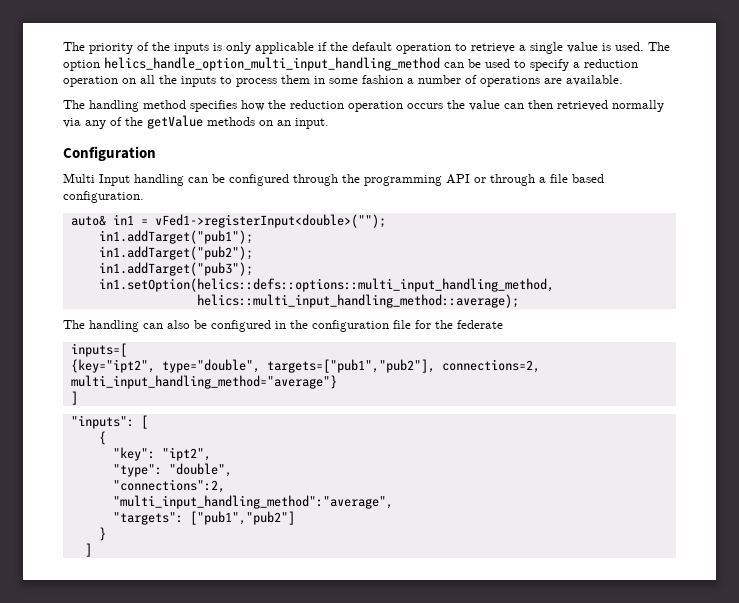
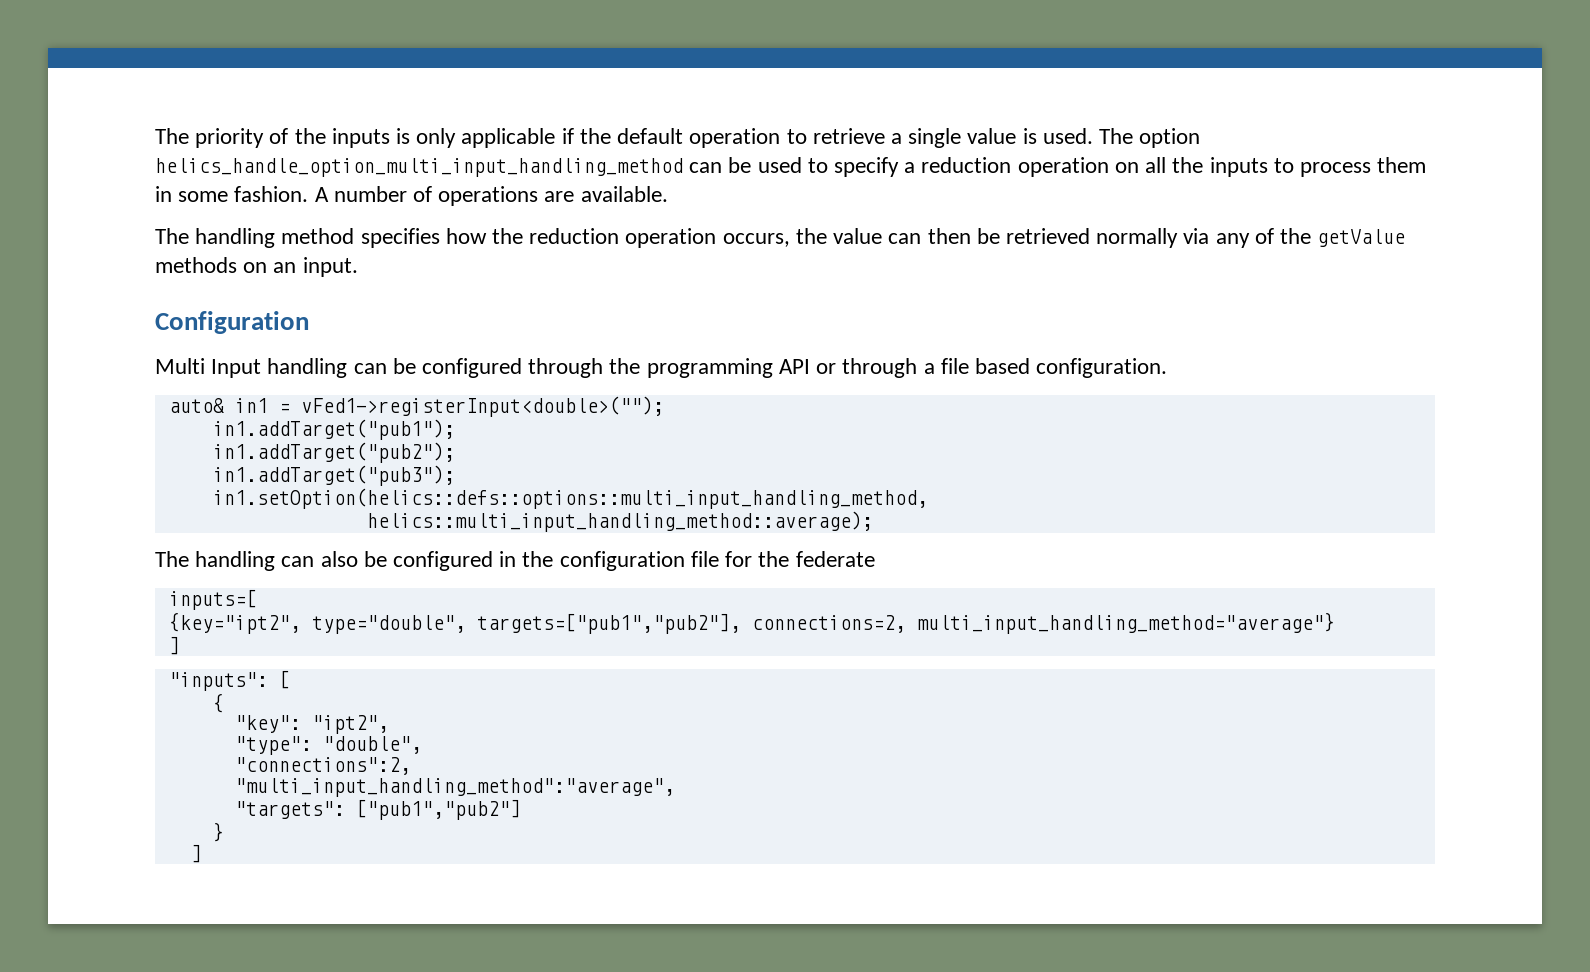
- The option helics_handle_option_multi_input_handling_method can be used to specify a reduction operation on all the inputs to process them in some fashion a number of operations are available.
+ The option helics_handle_option_multi_input_handling_method can be used to specify a reduction operation on all the inputs to process them in some fashion. A number of operations are available.
- The handling method specifies how the reduction operation occurs the value can then retrieved normally via any of the getValue methods on an input.
+ The handling method specifies how the reduction operation occurs, the value can then be retrieved normally via any of the getValue methods on an input.

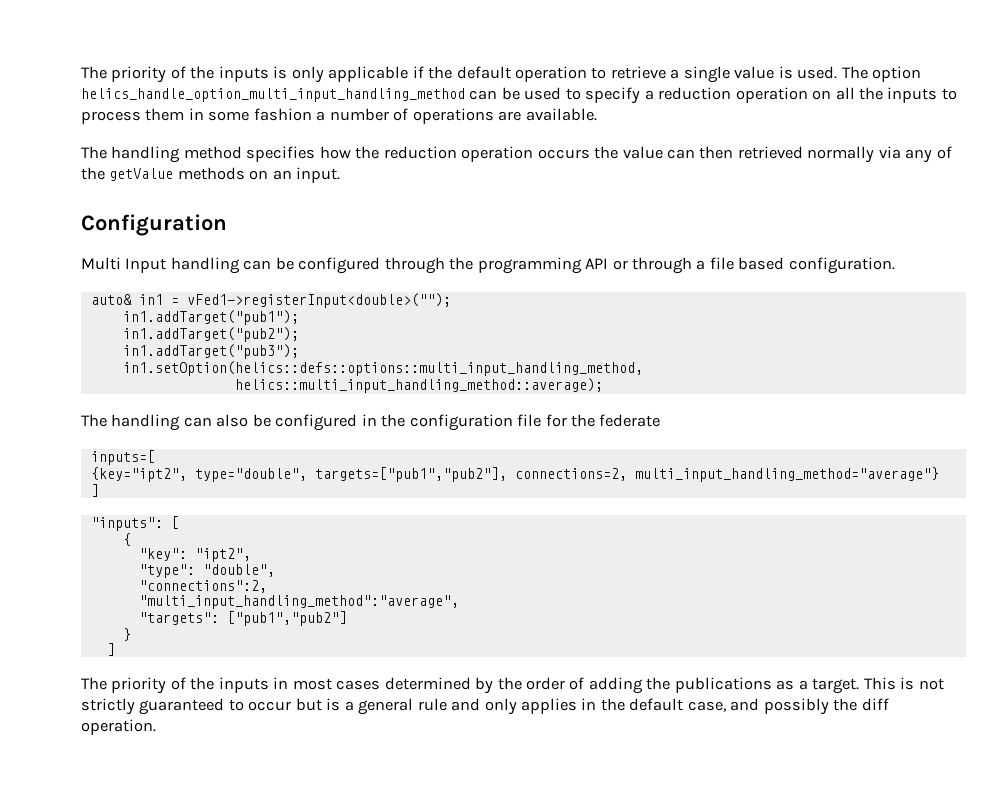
- The option helics_handle_option_multi_input_handling_method can be used to specify a reduction operation on all the inputs to process them in some fashion. A number of operations are available.
+ The option helics_handle_option_multi_input_handling_method can be used to specify a reduction operation on all the inputs to process them in some fashion a number of operations are available.
- The handling method specifies how the reduction operation occurs, the value can then be retrieved normally via any of the getValue methods on an input.
+ The handling method specifies how the reduction operation occurs the value can then retrieved normally via any of the getValue methods on an input.
+ The priority of the inputs in most cases determined by the order of adding the publications as a target. This is not strictly guaranteed to occur but is a general rule and only applies in the default case, and possibly the diff operation.

